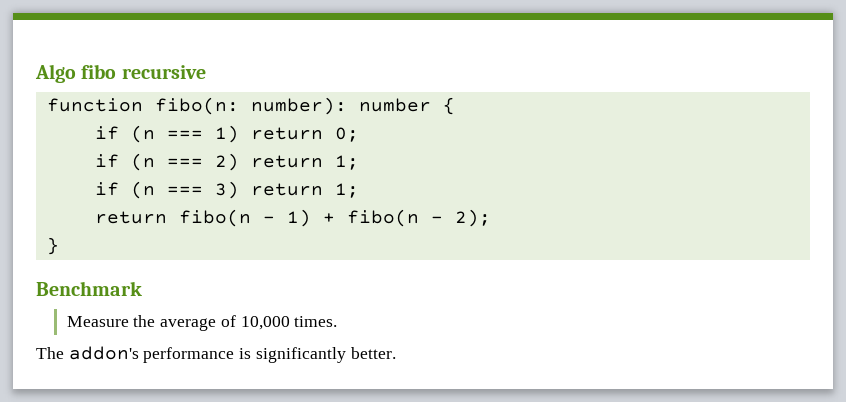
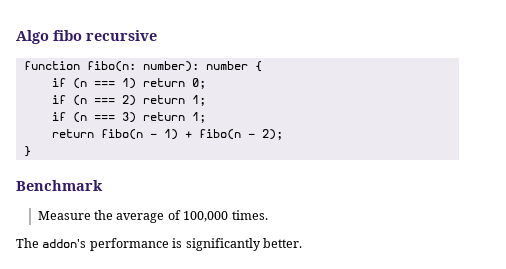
- Measure the average of 10,000 times.
+ Measure the average of 100,000 times.

